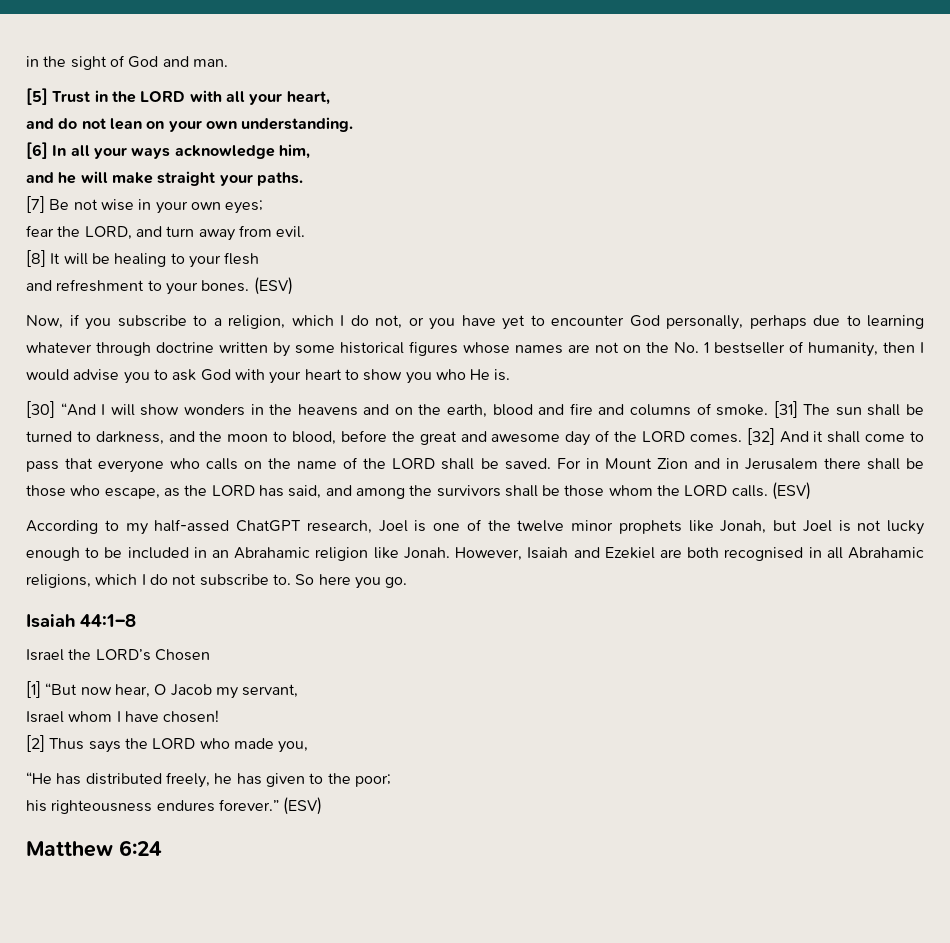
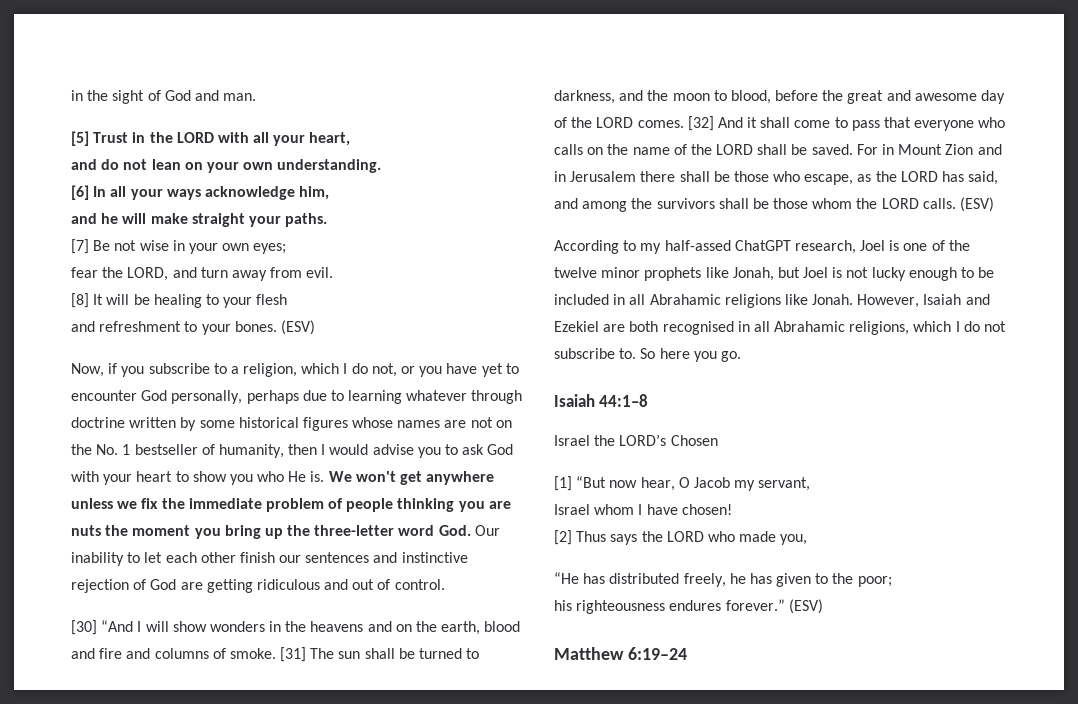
+ We won't get anywhere unless we fix the immediate problem of people thinking you are nuts the moment you bring up the three-letter word God. Our inability to let each other finish our sentences and instinctive rejection of God are getting ridiculous and out of control.
- According to my half-assed ChatGPT research, Joel is one of the twelve minor prophets like Jonah, but Joel is not lucky enough to be included in an Abrahamic religion like Jonah.
+ According to my half-assed ChatGPT research, Joel is one of the twelve minor prophets like Jonah, but Joel is not lucky enough to be included in all Abrahamic religions like Jonah.
- Matthew 6:24
+ Matthew 6:19–24

